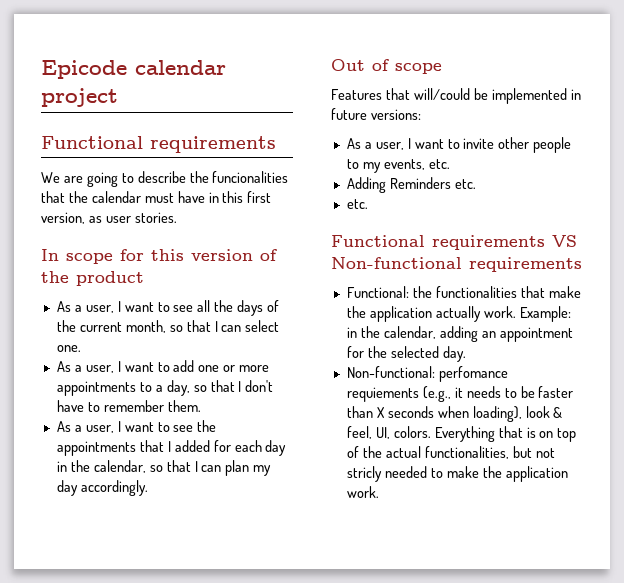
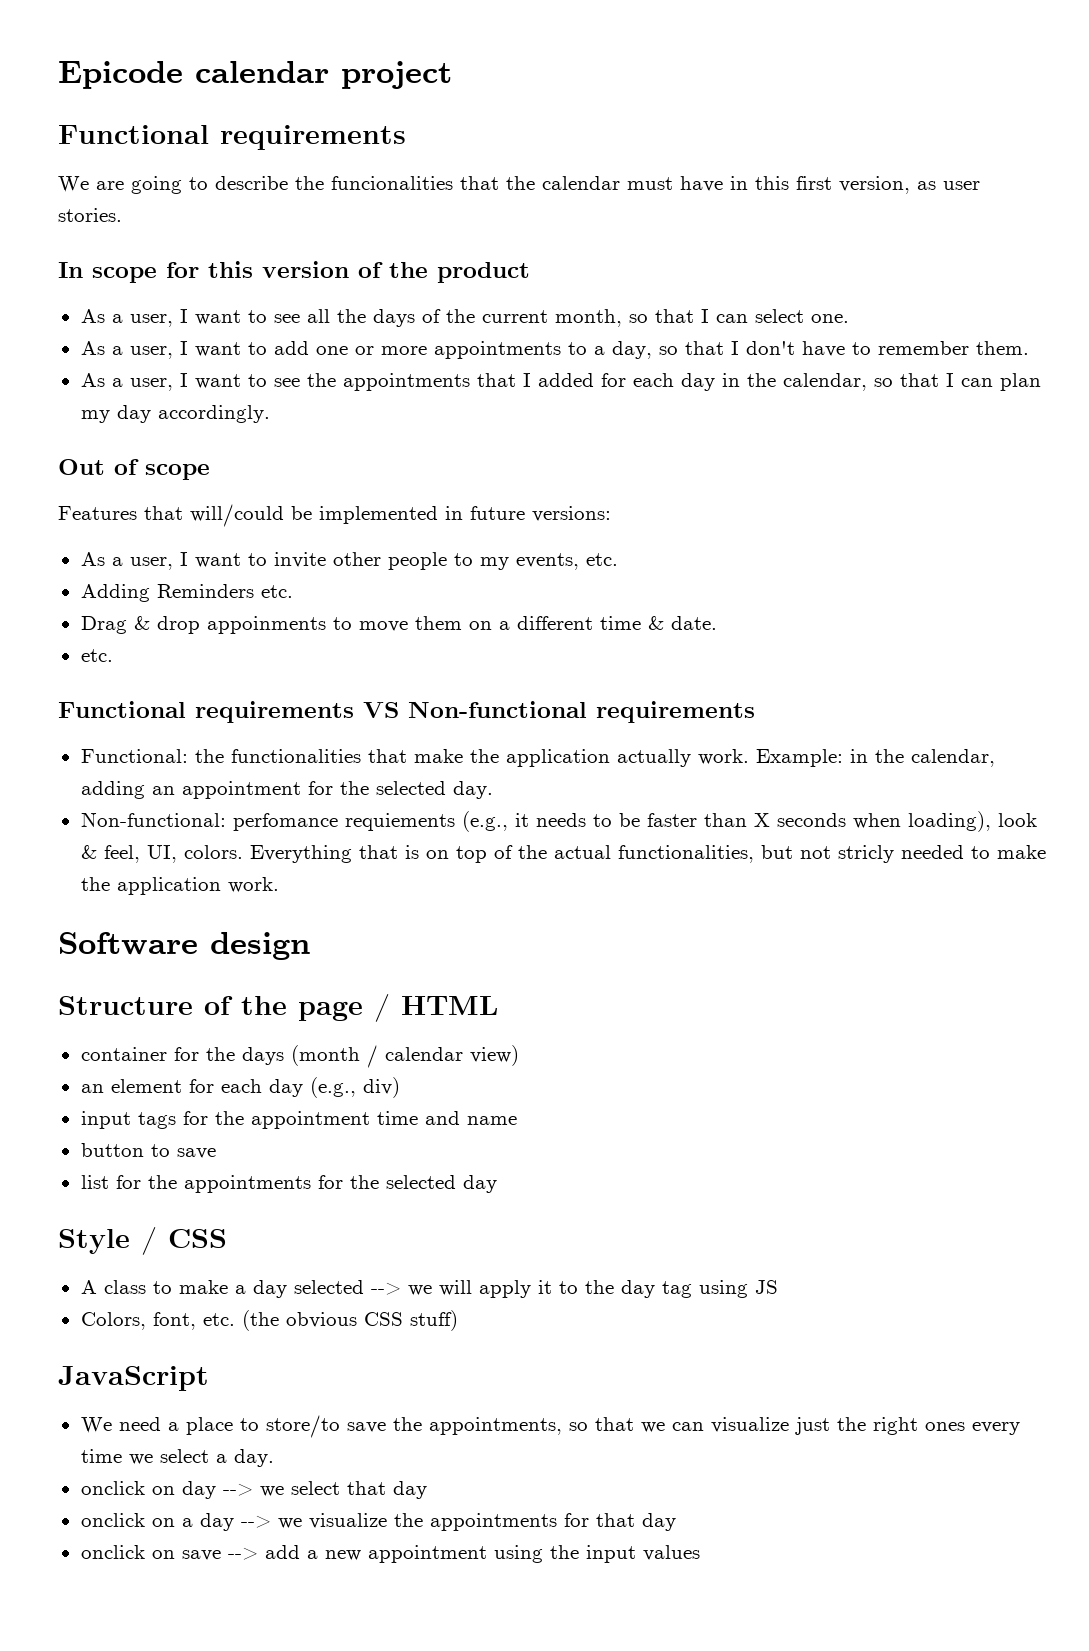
+ Drag & drop appoinments to move them on a different time & date.
+ Software design
+ Structure of the page / HTML
+ container for the days (month / calendar view)
+ an element for each day (e.g., div)
+ input tags for the appointment time and name
+ button to save
+ list for the appointments for the selected day
+ Style / CSS
+ A class to make a day selected --> we will apply it to the day tag using JS
+ Colors, font, etc. (the obvious CSS stuff)
+ JavaScript
+ We need a place to store/to save the appointments, so that we can visualize just the right ones every time we select a day.
+ onclick on day --> we select that day
+ onclick on a day --> we visualize the appointments for that day
+ onclick on save --> add a new appointment using the input values

